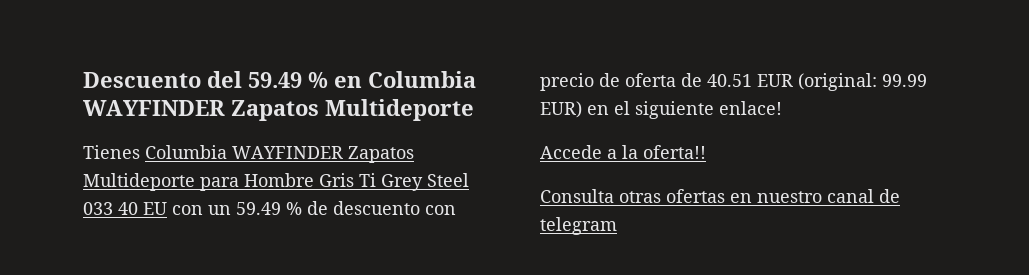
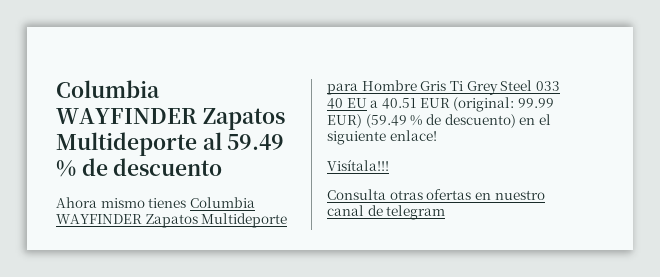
- Descuento del 59.49 % en Columbia WAYFINDER Zapatos Multideporte
- Tienes Columbia WAYFINDER Zapatos Multideporte para Hombre Gris Ti Grey Steel 033 40 EU con un 59.49 % de descuento con precio de oferta de 40.51 EUR (original: 99.99 EUR) en el siguiente enlace!
+ Columbia WAYFINDER Zapatos Multideporte al 59.49 % de descuento
+ Ahora mismo tienes Columbia WAYFINDER Zapatos Multideporte para Hombre Gris Ti Grey Steel 033 40 EU a 40.51 EUR (original: 99.99 EUR) (59.49 % de descuento) en el siguiente enlace!
- Accede a la oferta!!
+ Visítala!!!

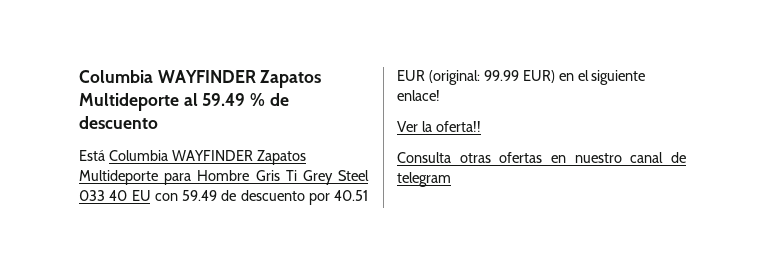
- Ahora mismo tienes Columbia WAYFINDER Zapatos Multideporte para Hombre Gris Ti Grey Steel 033 40 EU a 40.51 EUR (original: 99.99 EUR) (59.49 % de descuento) en el siguiente enlace!
+ Está Columbia WAYFINDER Zapatos Multideporte para Hombre Gris Ti Grey Steel 033 40 EU con 59.49 de descuento por 40.51 EUR (original: 99.99 EUR) en el siguiente enlace!
- Visítala!!!
+ Ver la oferta!!

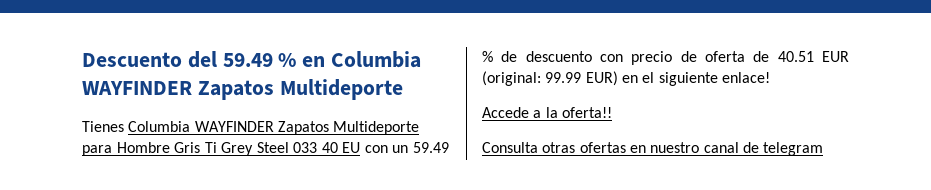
- Columbia WAYFINDER Zapatos Multideporte al 59.49 % de descuento
- Está Columbia WAYFINDER Zapatos Multideporte para Hombre Gris Ti Grey Steel 033 40 EU con 59.49 de descuento por 40.51 EUR (original: 99.99 EUR) en el siguiente enlace!
+ Descuento del 59.49 % en Columbia WAYFINDER Zapatos Multideporte
+ Tienes Columbia WAYFINDER Zapatos Multideporte para Hombre Gris Ti Grey Steel 033 40 EU con un 59.49 % de descuento con precio de oferta de 40.51 EUR (original: 99.99 EUR) en el siguiente enlace!
- Ver la oferta!!
+ Accede a la oferta!!

